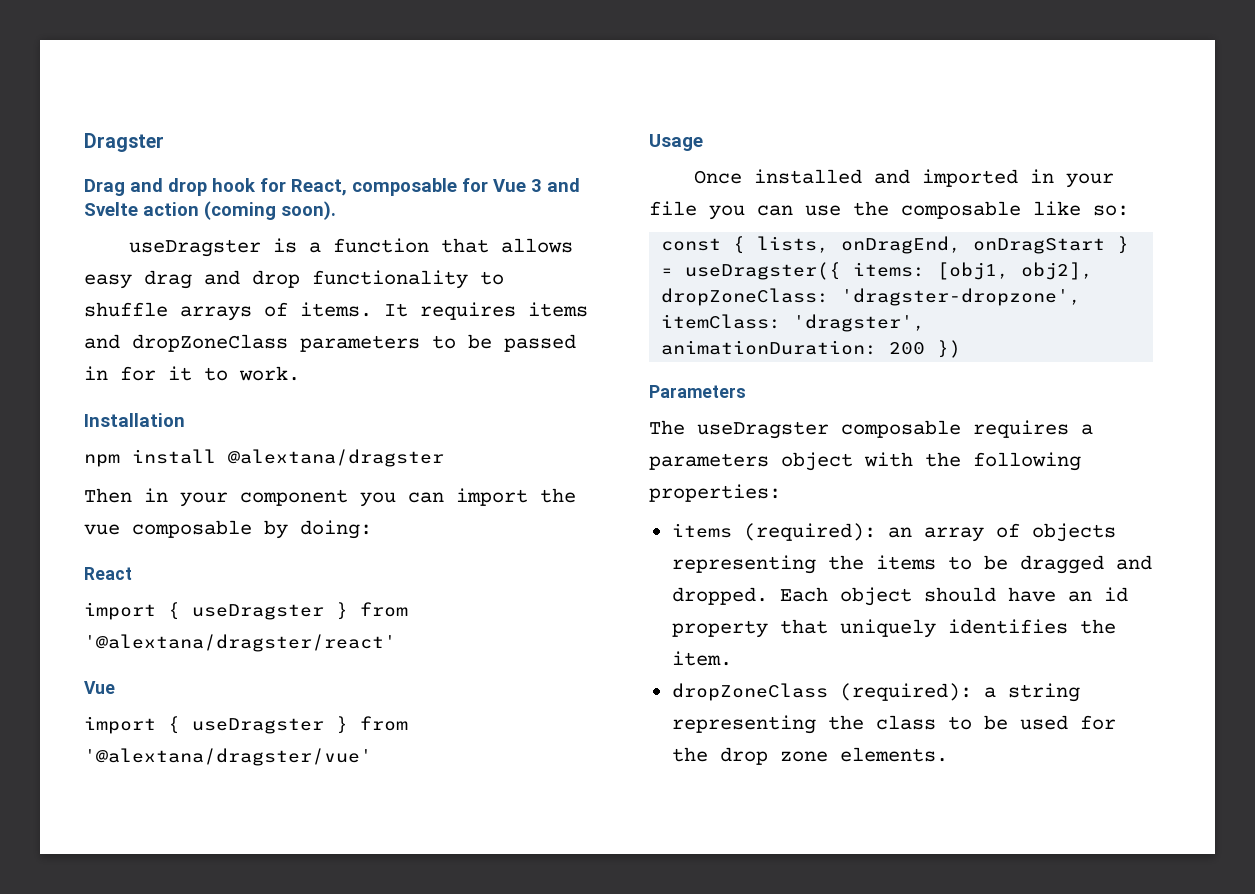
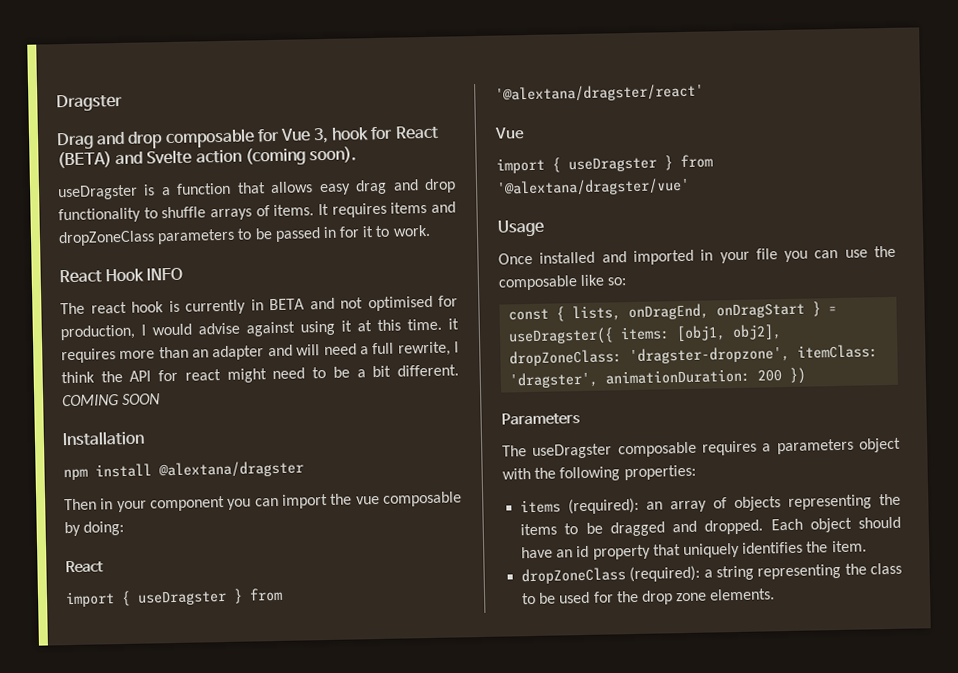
- Drag and drop hook for React, composable for Vue 3 and Svelte action (coming soon).
+ Drag and drop composable for Vue 3, hook for React (BETA) and Svelte action (coming soon).
+ React Hook INFO
+ The react hook is currently in BETA and not optimised for production, I would advise against using it at this time. it requires more than an adapter and will need a full rewrite, I think the API for react might need to be a bit different. COMING SOON

